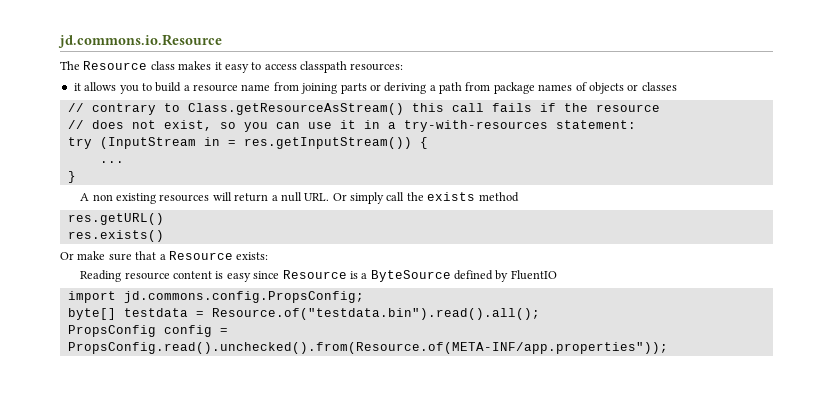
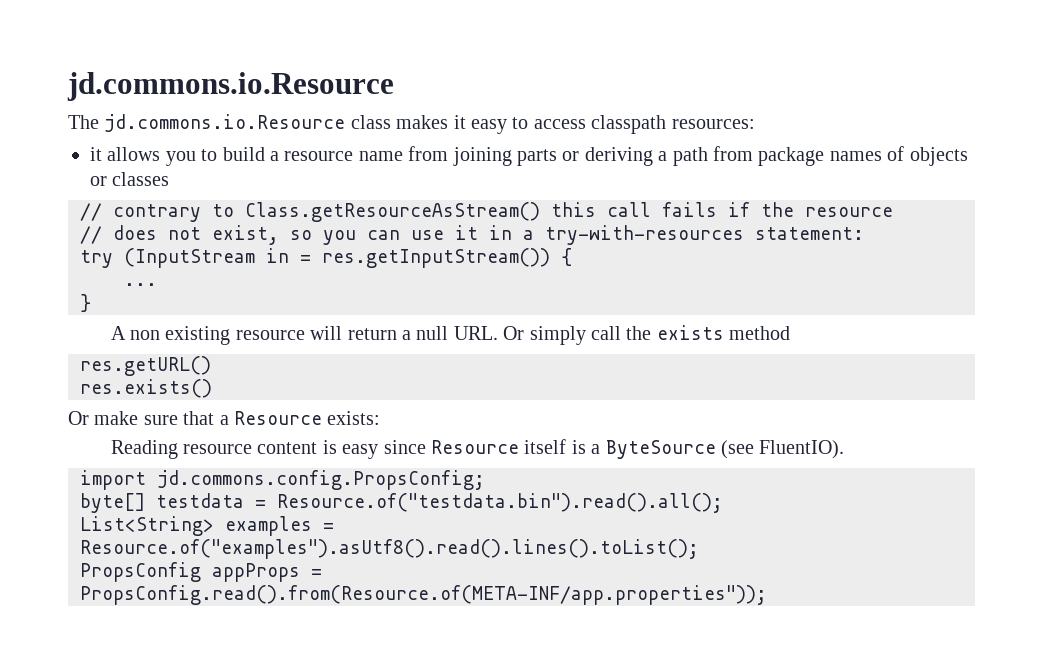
- The Resource class makes it easy to access classpath resources:
+ The jd.commons.io.Resource class makes it easy to access classpath resources:
- A non existing resources will return a null URL. Or simply call the exists method
+ A non existing resource will return a null URL. Or simply call the exists method
- Reading resource content is easy since Resource is a ByteSource defined by FluentIO
+ Reading resource content is easy since Resource itself is a ByteSource (see FluentIO).
- PropsConfig config = PropsConfig.read().unchecked().from(Resource.of(META-INF/app.properties"));
+ List<String> examples = Resource.of("examples").asUtf8().read().lines().toList();
+ PropsConfig appProps = PropsConfig.read().from(Resource.of(META-INF/app.properties"));

